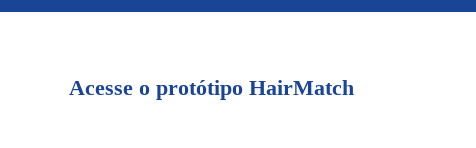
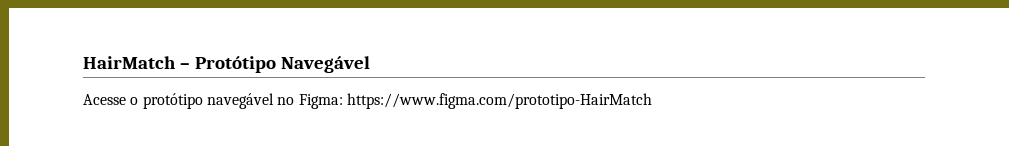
- Acesse o protótipo HairMatch
+ HairMatch – Protótipo Navegável
+ Acesse o protótipo navegável no Figma: https://www.figma.com/prototipo-HairMatch

